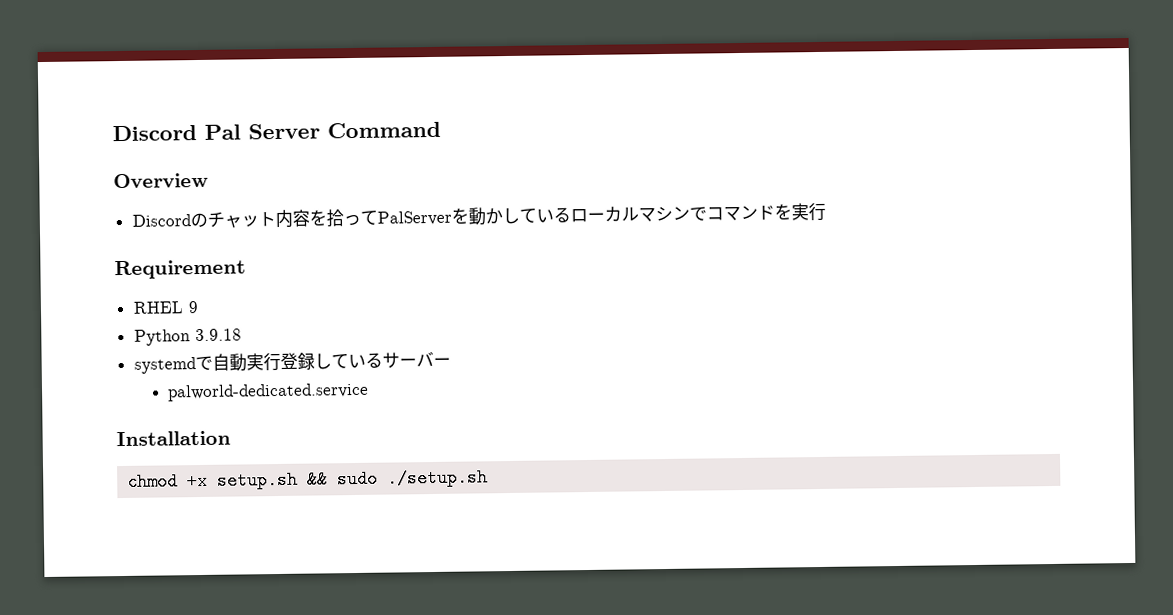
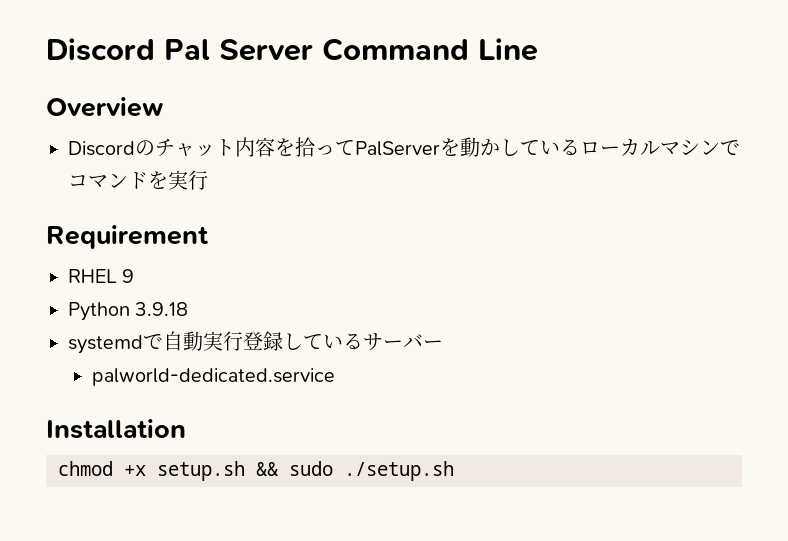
- Discord Pal Server Command
+ Discord Pal Server Command Line

